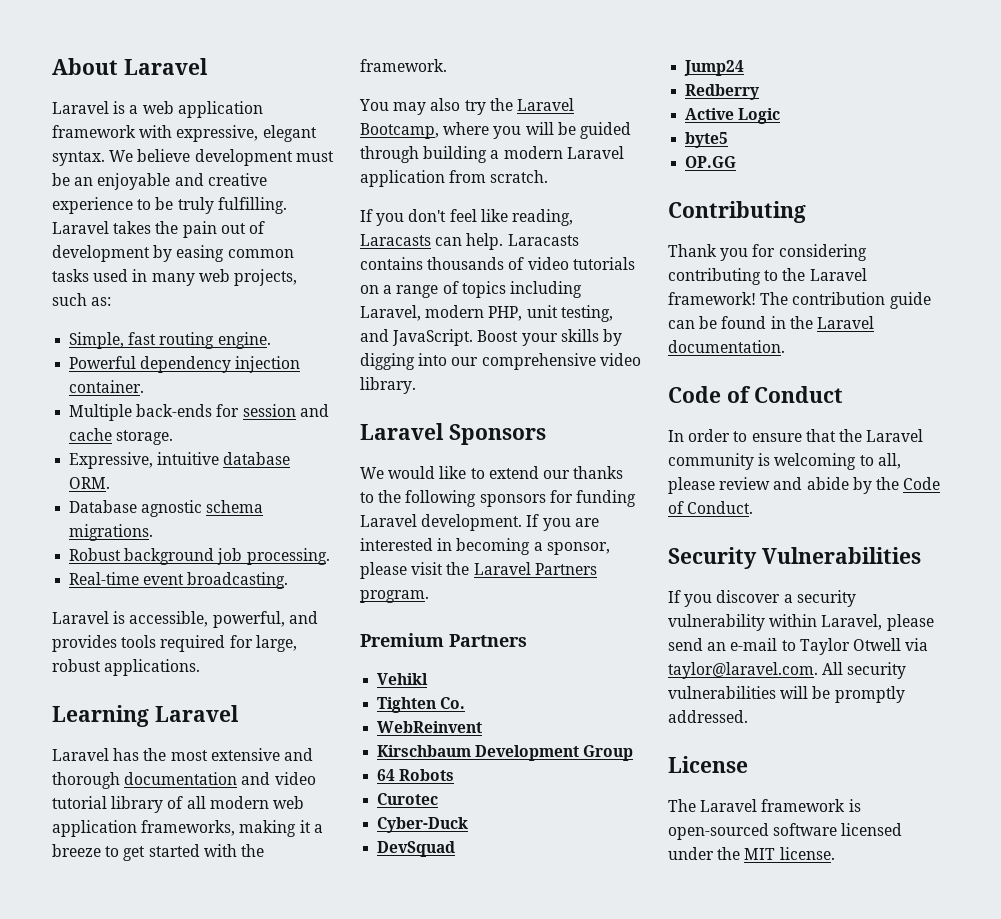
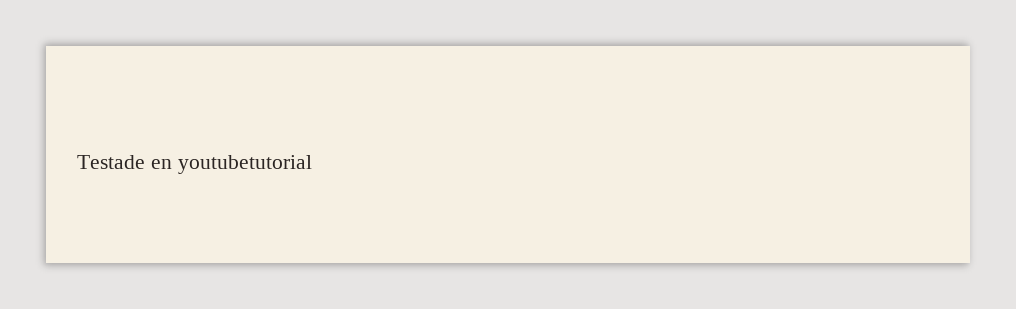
- About Laravel
- Laravel is a web application framework with expressive, elegant syntax. We believe development must be an enjoyable and creative experience to be truly fulfilling. Laravel takes the pain out of development by easing common tasks used in many web projects, such as:
- Simple, fast routing engine.
- Powerful dependency injection container.
- Multiple back-ends for session and cache storage.
- Expressive, intuitive database ORM.
- Database agnostic schema migrations.
- Robust background job processing.
- Real-time event broadcasting.
- Laravel is accessible, powerful, and provides tools required for large, robust applications.
- Learning Laravel
- Laravel has the most extensive and thorough documentation and video tutorial library of all modern web application frameworks, making it a breeze to get started with the framework.
- You may also try the Laravel Bootcamp, where you will be guided through building a modern Laravel application from scratch.
- If you don't feel like reading, Laracasts can help. Laracasts contains thousands of video tutorials on a range of topics including Laravel, modern PHP, unit testing, and JavaScript. Boost your skills by digging into our comprehensive video library.
- Laravel Sponsors
- We would like to extend our thanks to the following sponsors for funding Laravel development. If you are interested in becoming a sponsor, please visit the Laravel Partners program.
- Premium Partners
- Vehikl
- Tighten Co.
- WebReinvent
- Kirschbaum Development Group
- 64 Robots
- Curotec
- Cyber-Duck
- DevSquad
- Jump24
- Redberry
- Active Logic
- byte5
- OP.GG
- Contributing
- Thank you for considering contributing to the Laravel framework! The contribution guide can be found in the Laravel documentation.
- Code of Conduct
- In order to ensure that the Laravel community is welcoming to all, please review and abide by the Code of Conduct.
- Security Vulnerabilities
- If you discover a security vulnerability within Laravel, please send an e-mail to Taylor Otwell via taylor@laravel.com. All security vulnerabilities will be promptly addressed.
- License
- The Laravel framework is open-sourced software licensed under the MIT license.
+ Testade en youtubetutorial

